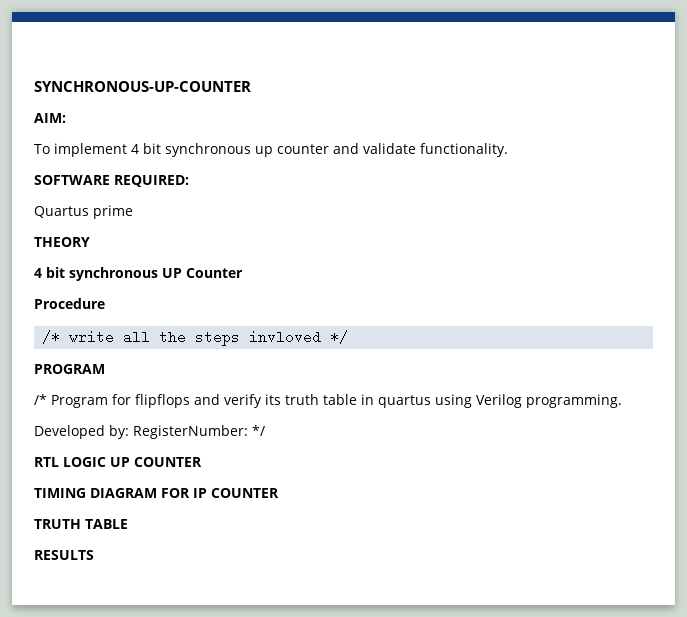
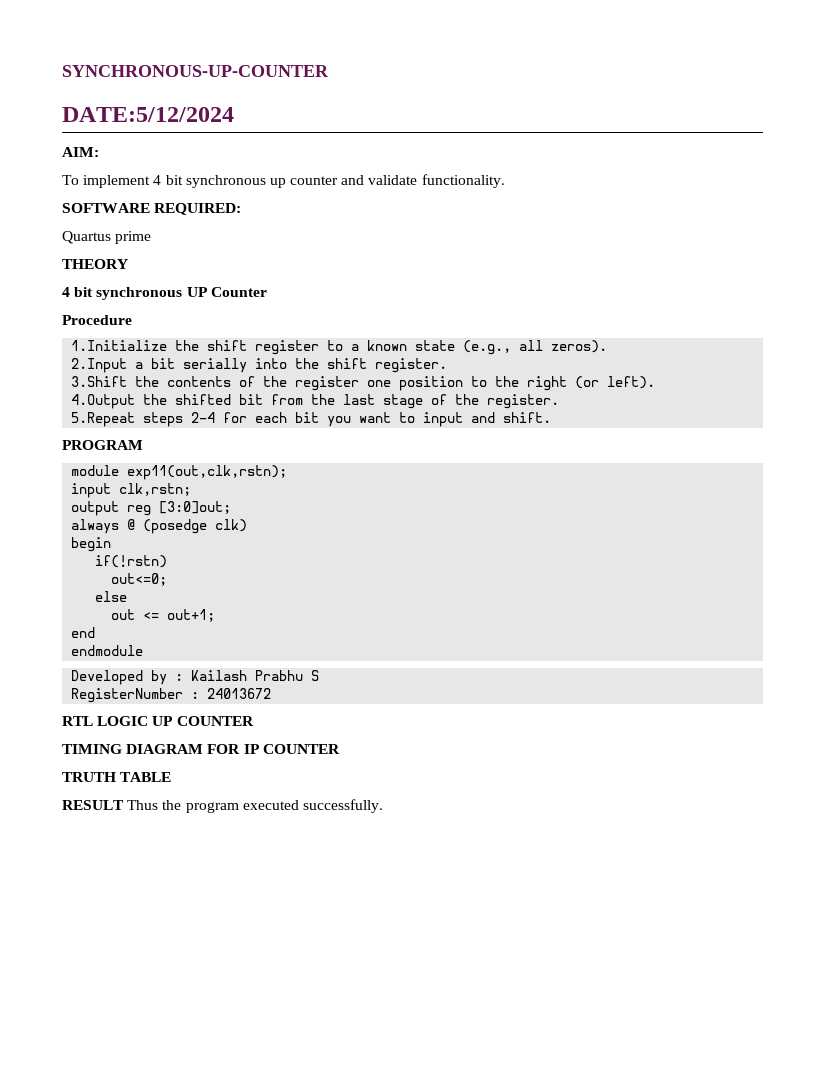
+ DATE:5/12/2024
- /* write all the steps invloved */
+ 1.Initialize the shift register to a known state (e.g., all zeros).
+ 2.Input a bit serially into the shift register.
+ 3.Shift the contents of the register one position to the right (or left).
+ 4.Output the shifted bit from the last stage of the register.
+ 5.Repeat steps 2-4 for each bit you want to input and shift.
  PROGRAM
- /* Program for flipflops and verify its truth table in quartus using Verilog programming.
- Developed by: RegisterNumber: */
+ module exp11(out,clk,rstn);
+ input clk,rstn;
+ output reg [3:0]out;
+ always @ (posedge clk)
+ begin
+ if(!rstn)
+ out<=0;
+ else
+ out <= out+1;
+ end
+ endmodule
+ Developed by : Kailash Prabhu S
+ RegisterNumber : 24013672
- RESULTS
+ RESULT Thus the program executed successfully.

